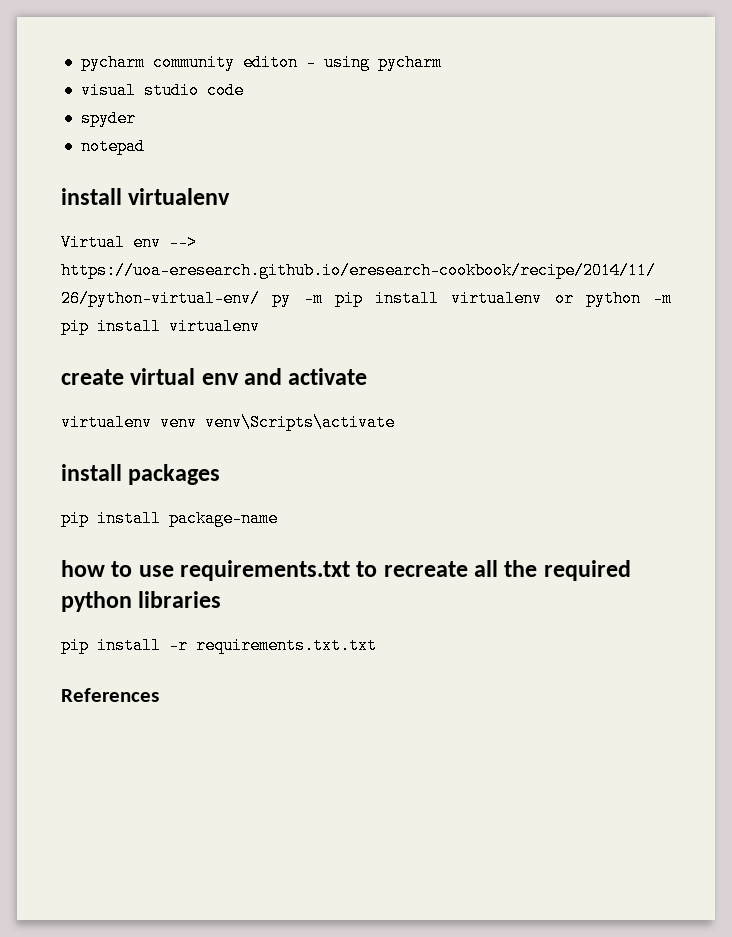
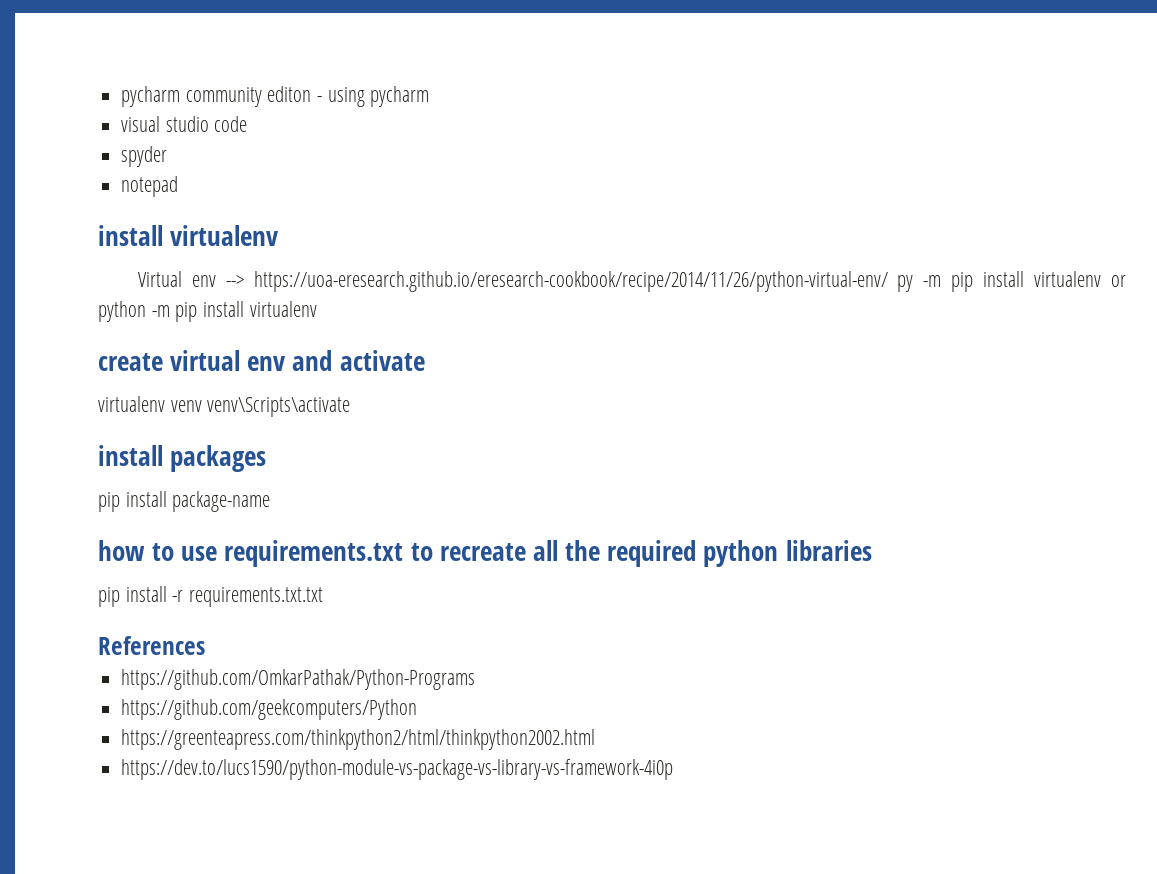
+ https://github.com/OmkarPathak/Python-Programs
+ https://github.com/geekcomputers/Python
+ https://greenteapress.com/thinkpython2/html/thinkpython2002.html
+ https://dev.to/lucs1590/python-module-vs-package-vs-library-vs-framework-4i0p

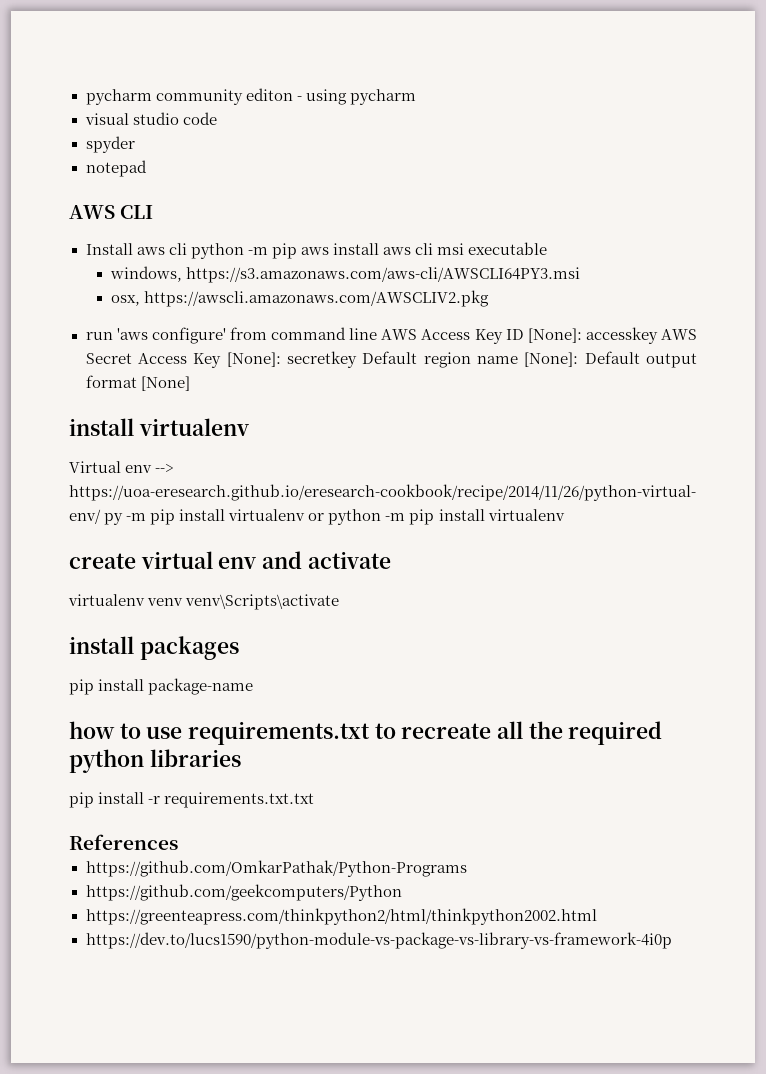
+ AWS CLI
+ Install aws cli python -m pip aws install aws cli msi executable
+ windows, https://s3.amazonaws.com/aws-cli/AWSCLI64PY3.msi
+ osx, https://awscli.amazonaws.com/AWSCLIV2.pkg
+ run 'aws configure' from command line AWS Access Key ID [None]: accesskey AWS Secret Access Key [None]: secretkey Default region name [None]: Default output format [None]

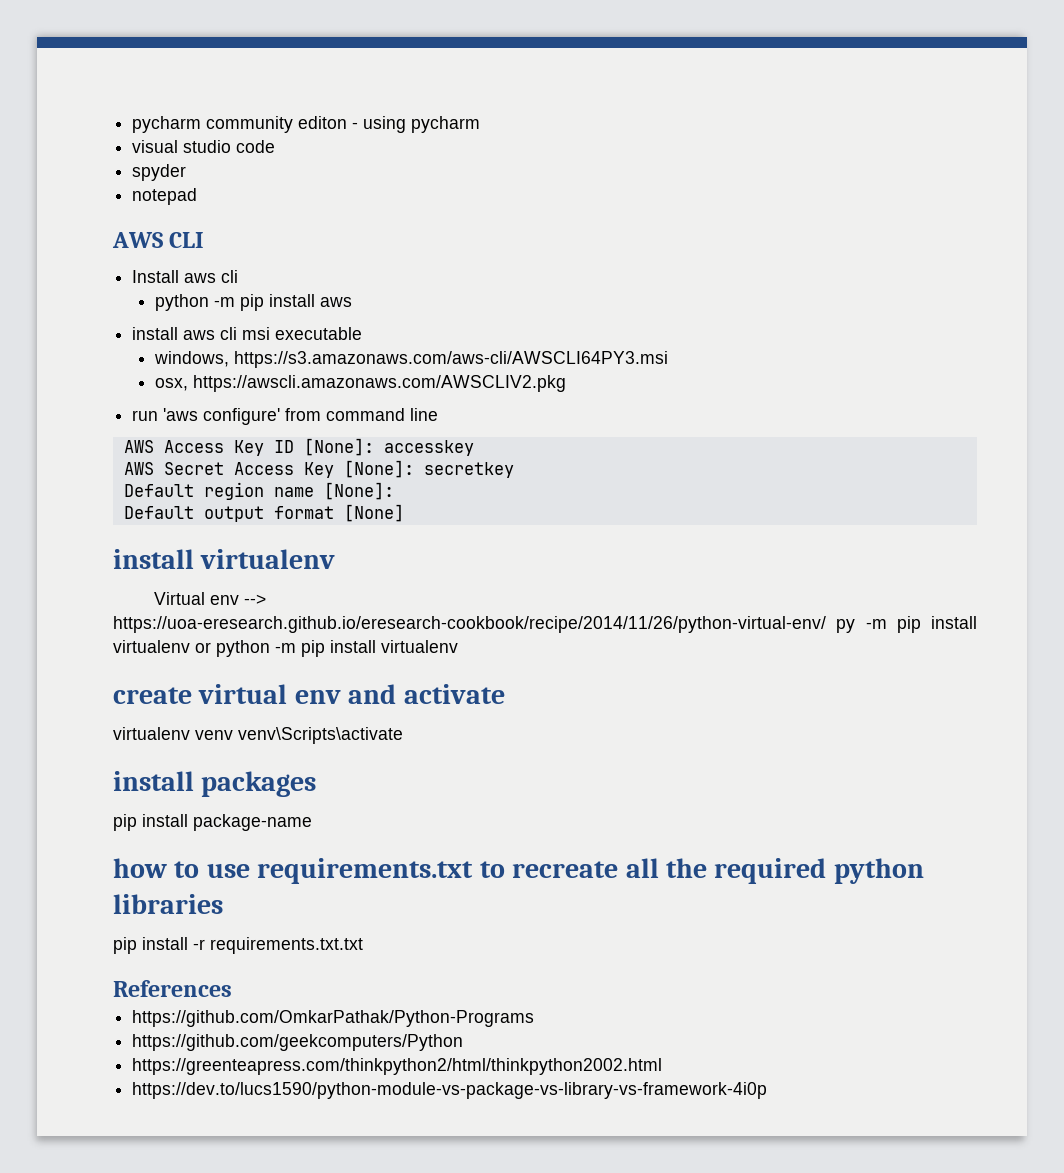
- Install aws cli python -m pip aws install aws cli msi executable
+ Install aws cli
+ python -m pip install aws
+ install aws cli msi executable
- run 'aws configure' from command line AWS Access Key ID [None]: accesskey AWS Secret Access Key [None]: secretkey Default region name [None]: Default output format [None]
+ run 'aws configure' from command line
+ AWS Access Key ID [None]: accesskey
+ AWS Secret Access Key [None]: secretkey
+ Default region name [None]:
+ Default output format [None]

